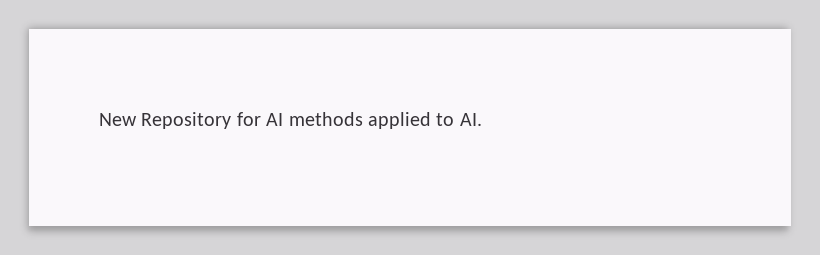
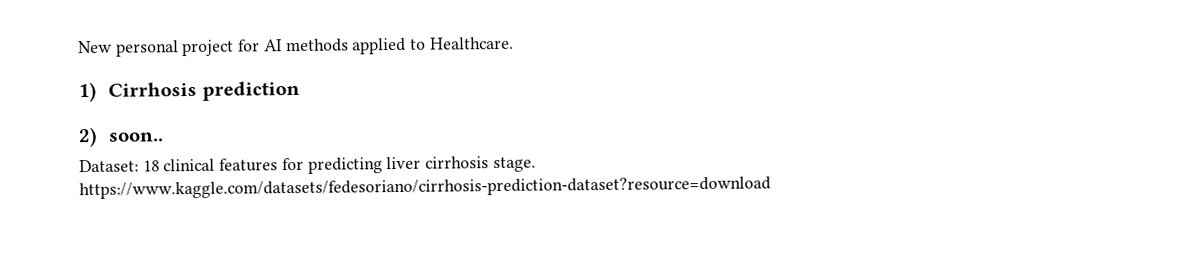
- New Repository for AI methods applied to AI.
+ New personal project for AI methods applied to Healthcare.
+ 1) Cirrhosis prediction
+ 2) soon..
+ Dataset: 18 clinical features for predicting liver cirrhosis stage. https://www.kaggle.com/datasets/fedesoriano/cirrhosis-prediction-dataset?resource=download

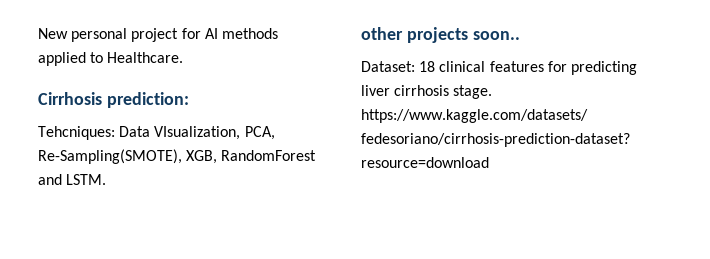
- 1) Cirrhosis prediction
- 2) soon..
+ Cirrhosis prediction:
+ Tehcniques: Data VIsualization, PCA, Re-Sampling(SMOTE), XGB, RandomForest and LSTM.
+ other projects soon..

